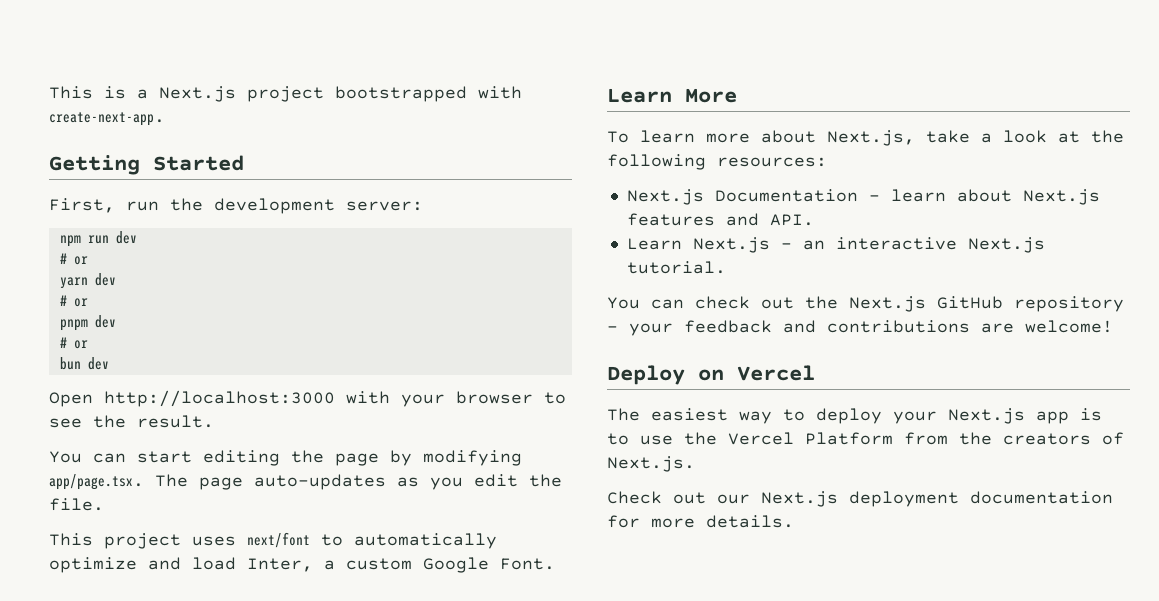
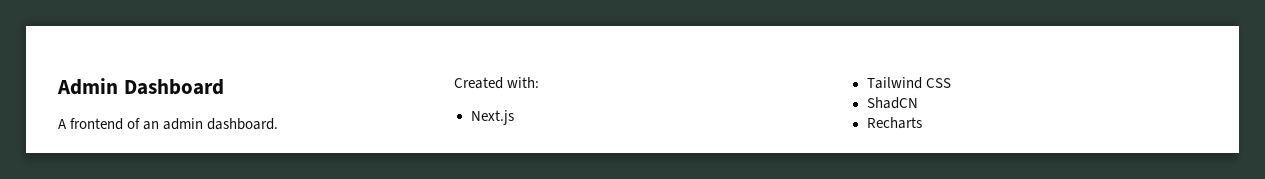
- This is a Next.js project bootstrapped with create-next-app.
- Getting Started
- First, run the development server:
- npm run dev
- # or
- yarn dev
- # or
- pnpm dev
- # or
- bun dev
- Open http://localhost:3000 with your browser to see the result.
- You can start editing the page by modifying app/page.tsx. The page auto-updates as you edit the file.
- This project uses next/font to automatically optimize and load Inter, a custom Google Font.
- Learn More
- To learn more about Next.js, take a look at the following resources:
- Next.js Documentation - learn about Next.js features and API.
- Learn Next.js - an interactive Next.js tutorial.
- You can check out the Next.js GitHub repository - your feedback and contributions are welcome!
- Deploy on Vercel
- The easiest way to deploy your Next.js app is to use the Vercel Platform from the creators of Next.js.
- Check out our Next.js deployment documentation for more details.
+ Admin Dashboard
+ A frontend of an admin dashboard.
+ Created with:
+ Next.js
+ Tailwind CSS
+ ShadCN
+ Recharts

